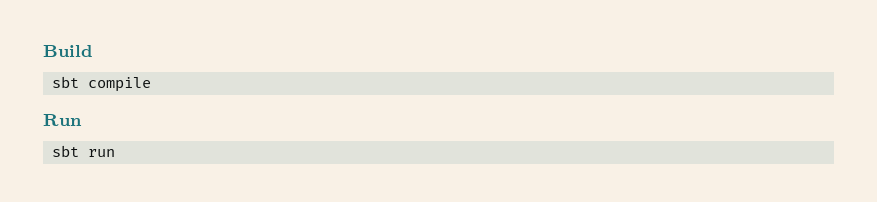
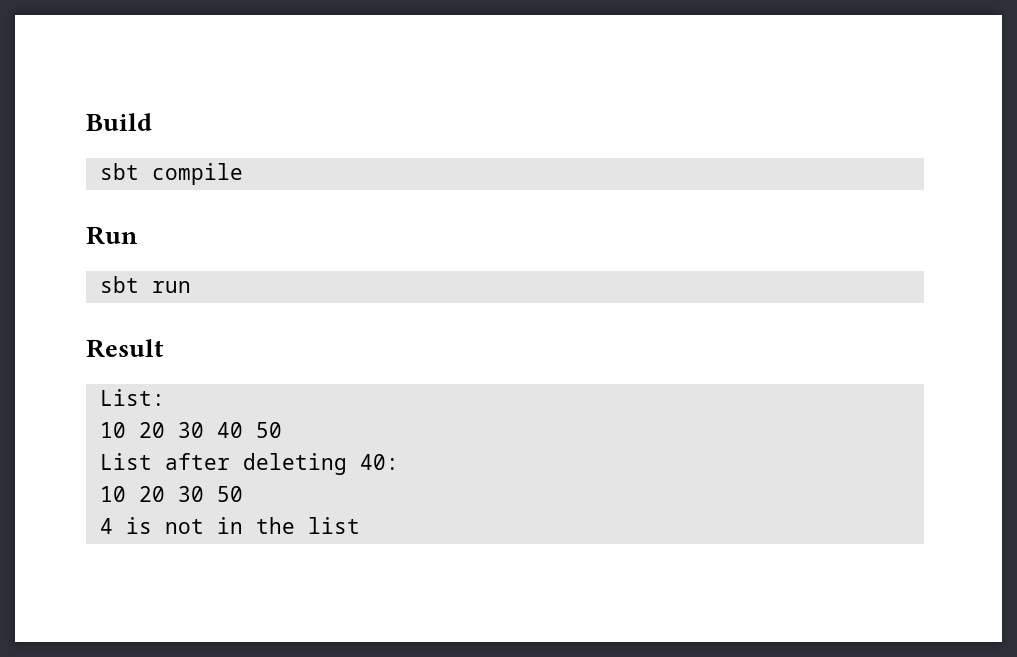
+ Result
+ List:
+ 10 20 30 40 50
+ List after deleting 40:
+ 10 20 30 50
+ 4 is not in the list

